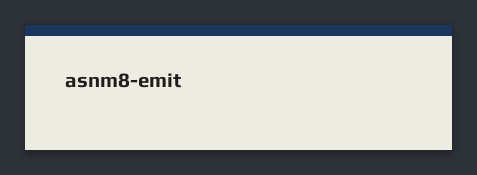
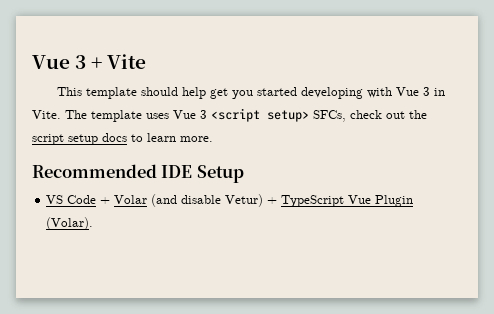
- asnm8-emit
+ Vue 3 + Vite
+ This template should help get you started developing with Vue 3 in Vite. The template uses Vue 3 <script setup> SFCs, check out the script setup docs to learn more.
+ Recommended IDE Setup
+ VS Code + Volar (and disable Vetur) + TypeScript Vue Plugin (Volar).

